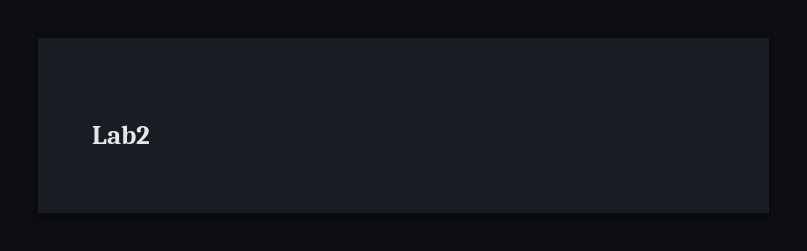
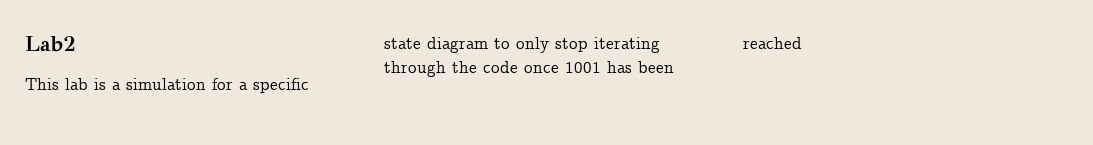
+ This lab is a simulation for a specific state diagram to only stop iterating through the code once 1001 has been reached

